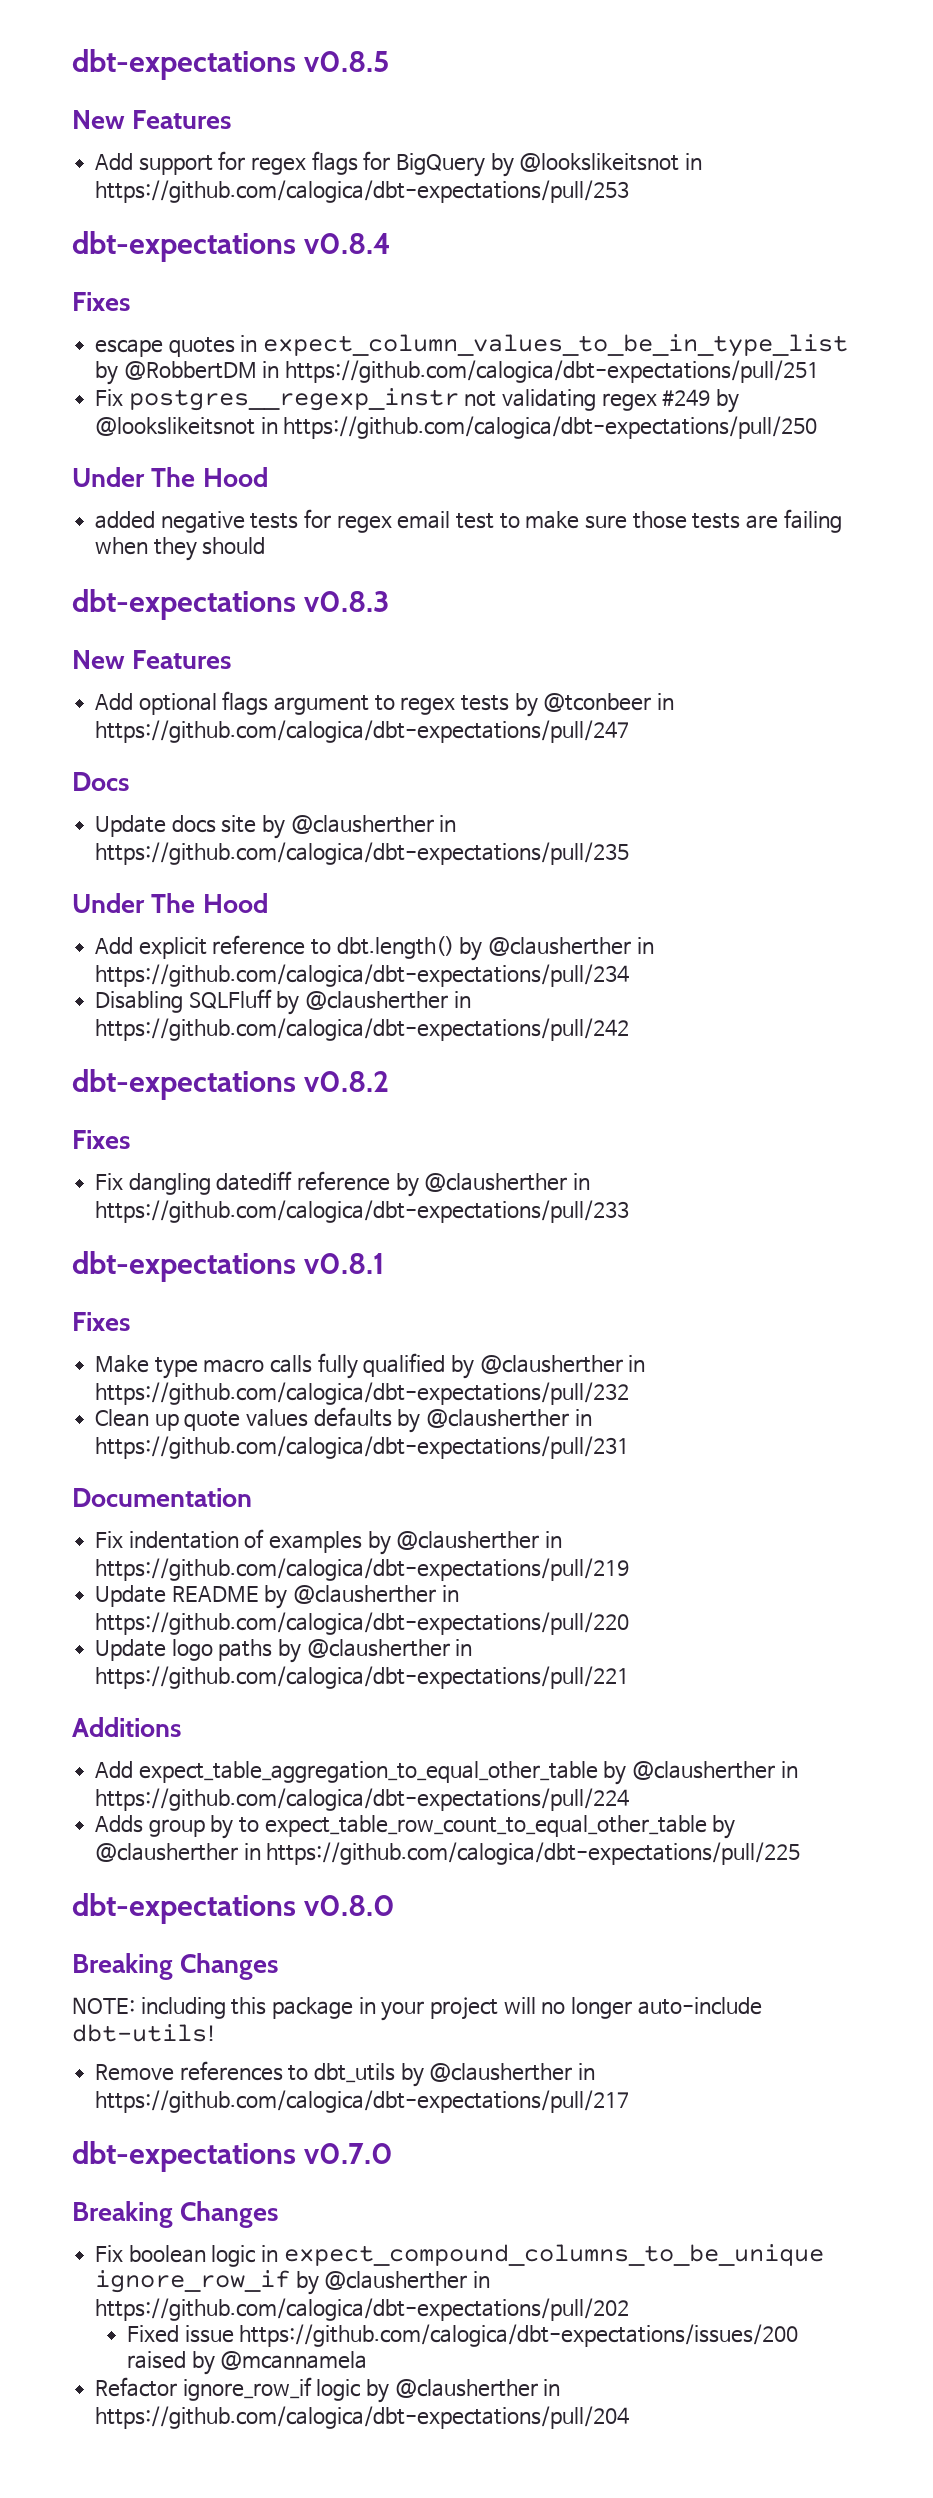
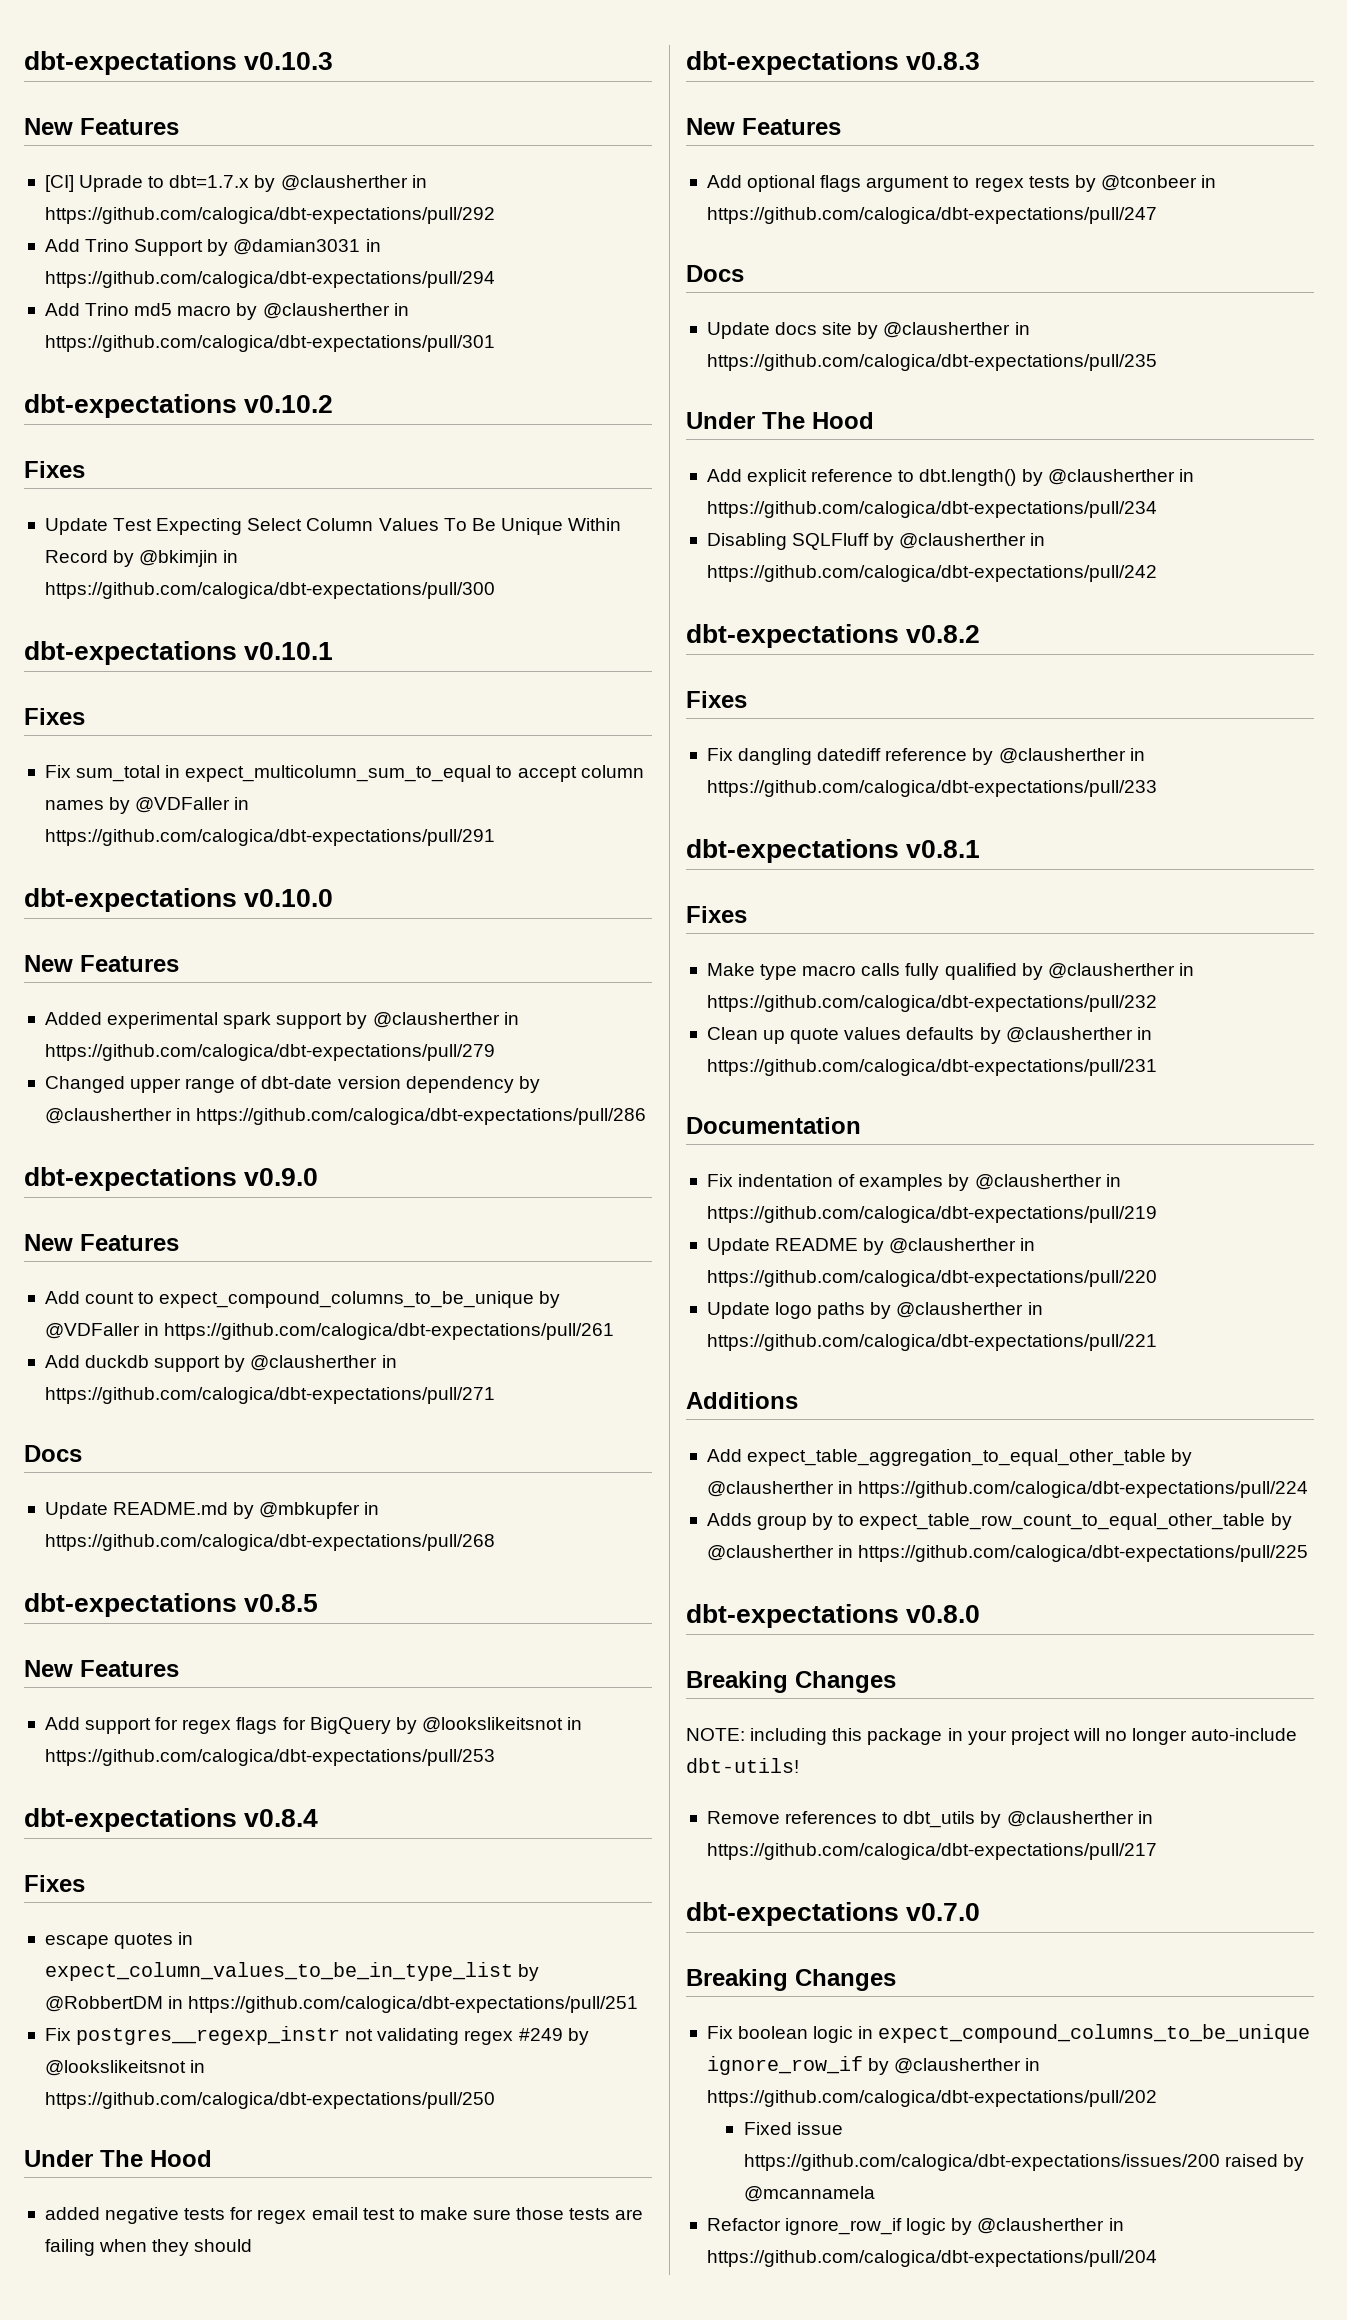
+ dbt-expectations v0.10.3
+ New Features
+ [CI] Uprade to dbt=1.7.x by @clausherther in https://github.com/calogica/dbt-expectations/pull/292
+ Add Trino Support by @damian3031 in https://github.com/calogica/dbt-expectations/pull/294
+ Add Trino md5 macro by @clausherther in https://github.com/calogica/dbt-expectations/pull/301
+ dbt-expectations v0.10.2
+ Fixes
+ Update Test Expecting Select Column Values To Be Unique Within Record by @bkimjin in https://github.com/calogica/dbt-expectations/pull/300
+ dbt-expectations v0.10.1
+ Fixes
+ Fix sum_total in expect_multicolumn_sum_to_equal to accept column names by @VDFaller in https://github.com/calogica/dbt-expectations/pull/291
+ dbt-expectations v0.10.0
+ New Features
+ Added experimental spark support by @clausherther in https://github.com/calogica/dbt-expectations/pull/279
+ Changed upper range of dbt-date version dependency by @clausherther in https://github.com/calogica/dbt-expectations/pull/286
+ dbt-expectations v0.9.0
+ New Features
+ Add count to expect_compound_columns_to_be_unique by @VDFaller in https://github.com/calogica/dbt-expectations/pull/261
+ Add duckdb support by @clausherther in https://github.com/calogica/dbt-expectations/pull/271
+ Docs
+ Update README.md by @mbkupfer in https://github.com/calogica/dbt-expectations/pull/268

